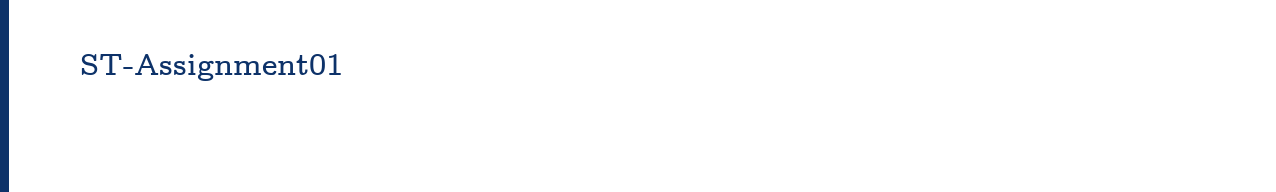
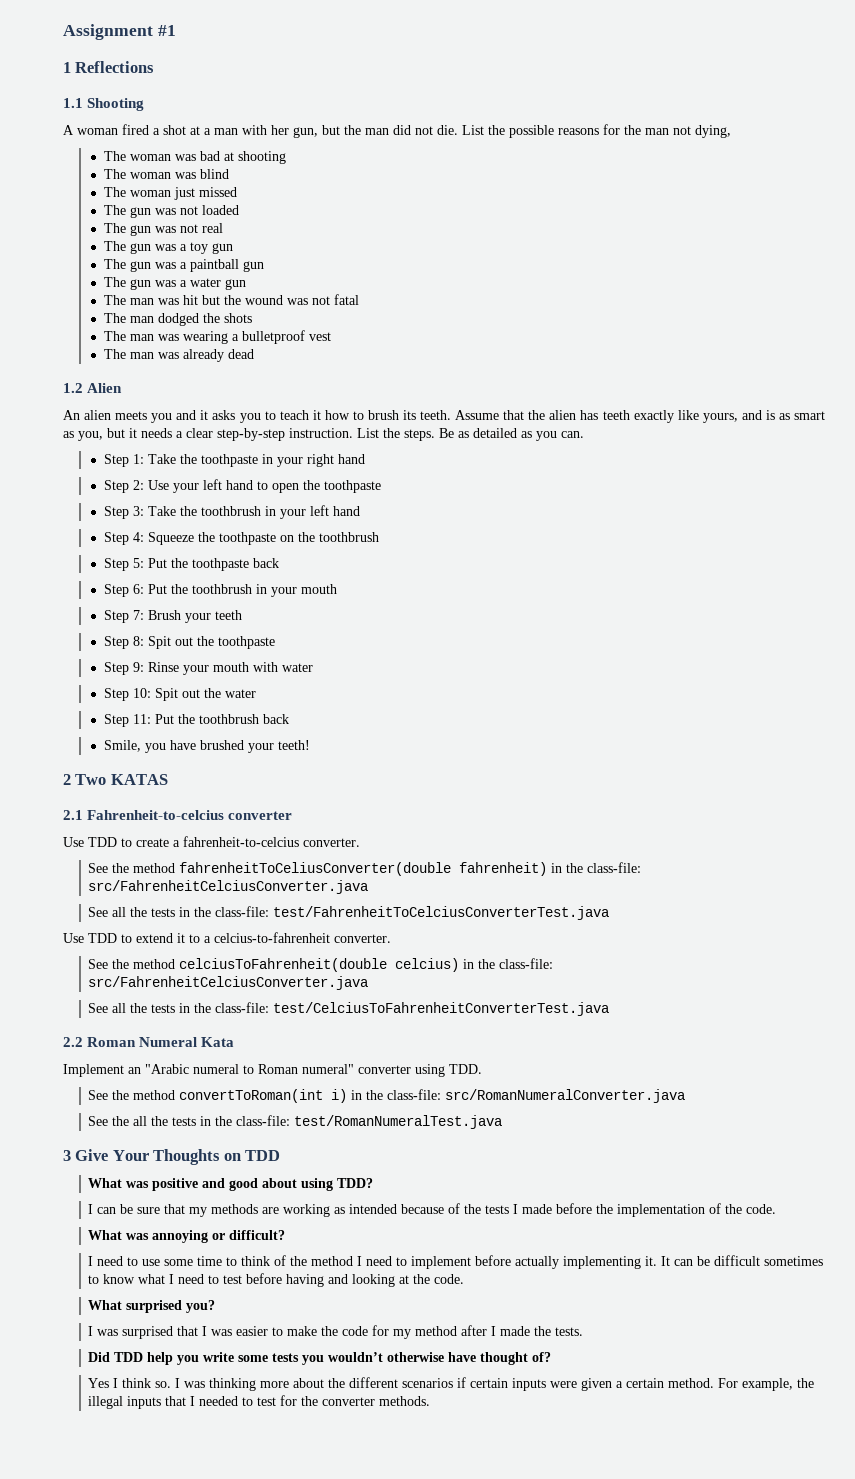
- ST-Assignment01
+ Assignment #1
+ 1 Reflections
+ 1.1 Shooting
+ A woman fired a shot at a man with her gun, but the man did not die. List the possible reasons for the man not dying,
+ The woman was bad at shooting
+ The woman was blind
+ The woman just missed
+ The gun was not loaded
+ The gun was not real
+ The gun was a toy gun
+ The gun was a paintball gun
+ The gun was a water gun
+ The man was hit but the wound was not fatal
+ The man dodged the shots
+ The man was wearing a bulletproof vest
+ The man was already dead
+ 1.2 Alien
+ An alien meets you and it asks you to teach it how to brush its teeth. Assume that the alien has teeth exactly like yours, and is as smart as you, but it needs a clear step-by-step instruction. List the steps. Be as detailed as you can.
+ Step 1: Take the toothpaste in your right hand
+ Step 2: Use your left hand to open the toothpaste
+ Step 3: Take the toothbrush in your left hand
+ Step 4: Squeeze the toothpaste on the toothbrush
+ Step 5: Put the toothpaste back
+ Step 6: Put the toothbrush in your mouth
+ Step 7: Brush your teeth
+ Step 8: Spit out the toothpaste
+ Step 9: Rinse your mouth with water
+ Step 10: Spit out the water
+ Step 11: Put the toothbrush back
+ Smile, you have brushed your teeth!
+ 2 Two KATAS
+ 2.1 Fahrenheit-to-celcius converter
+ Use TDD to create a fahrenheit-to-celcius converter.
+ See the method fahrenheitToCeliusConverter(double fahrenheit) in the class-file: src/FahrenheitCelciusConverter.java
+ See all the tests in the class-file: test/FahrenheitToCelciusConverterTest.java
+ Use TDD to extend it to a celcius-to-fahrenheit converter.
+ See the method celciusToFahrenheit(double celcius) in the class-file: src/FahrenheitCelciusConverter.java
+ See all the tests in the class-file: test/CelciusToFahrenheitConverterTest.java
+ 2.2 Roman Numeral Kata
+ Implement an "Arabic numeral to Roman numeral" converter using TDD.
+ See the method convertToRoman(int i) in the class-file: src/RomanNumeralConverter.java
+ See the all the tests in the class-file: test/RomanNumeralTest.java
+ 3 Give Your Thoughts on TDD
+ What was positive and good about using TDD?
+ I can be sure that my methods are working as intended because of the tests I made before the implementation of the code.
+ What was annoying or difficult?
+ I need to use some time to think of the method I need to implement before actually implementing it. It can be difficult sometimes to know what I need to test before having and looking at the code.
+ What surprised you?
+ I was surprised that I was easier to make the code for my method after I made the tests.
+ Did TDD help you write some tests you wouldn’t otherwise have thought of?
+ Yes I think so. I was thinking more about the different scenarios if certain inputs were given a certain method. For example, the illegal inputs that I needed to test for the converter methods.

